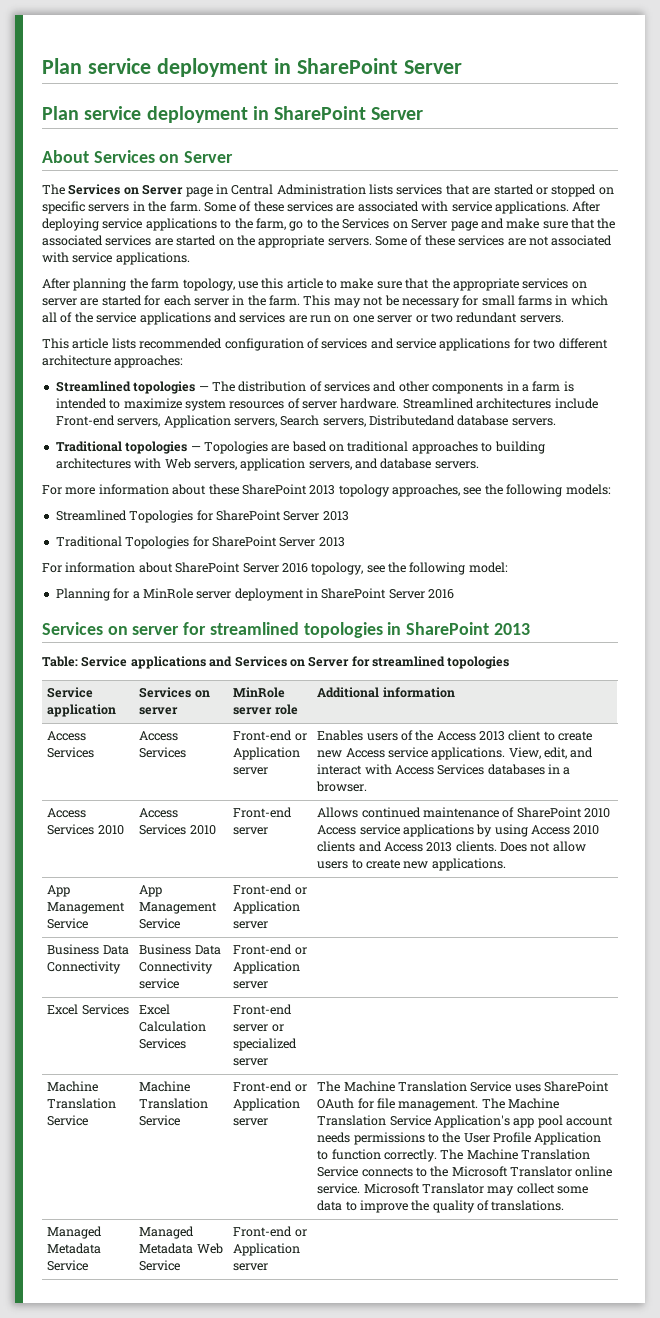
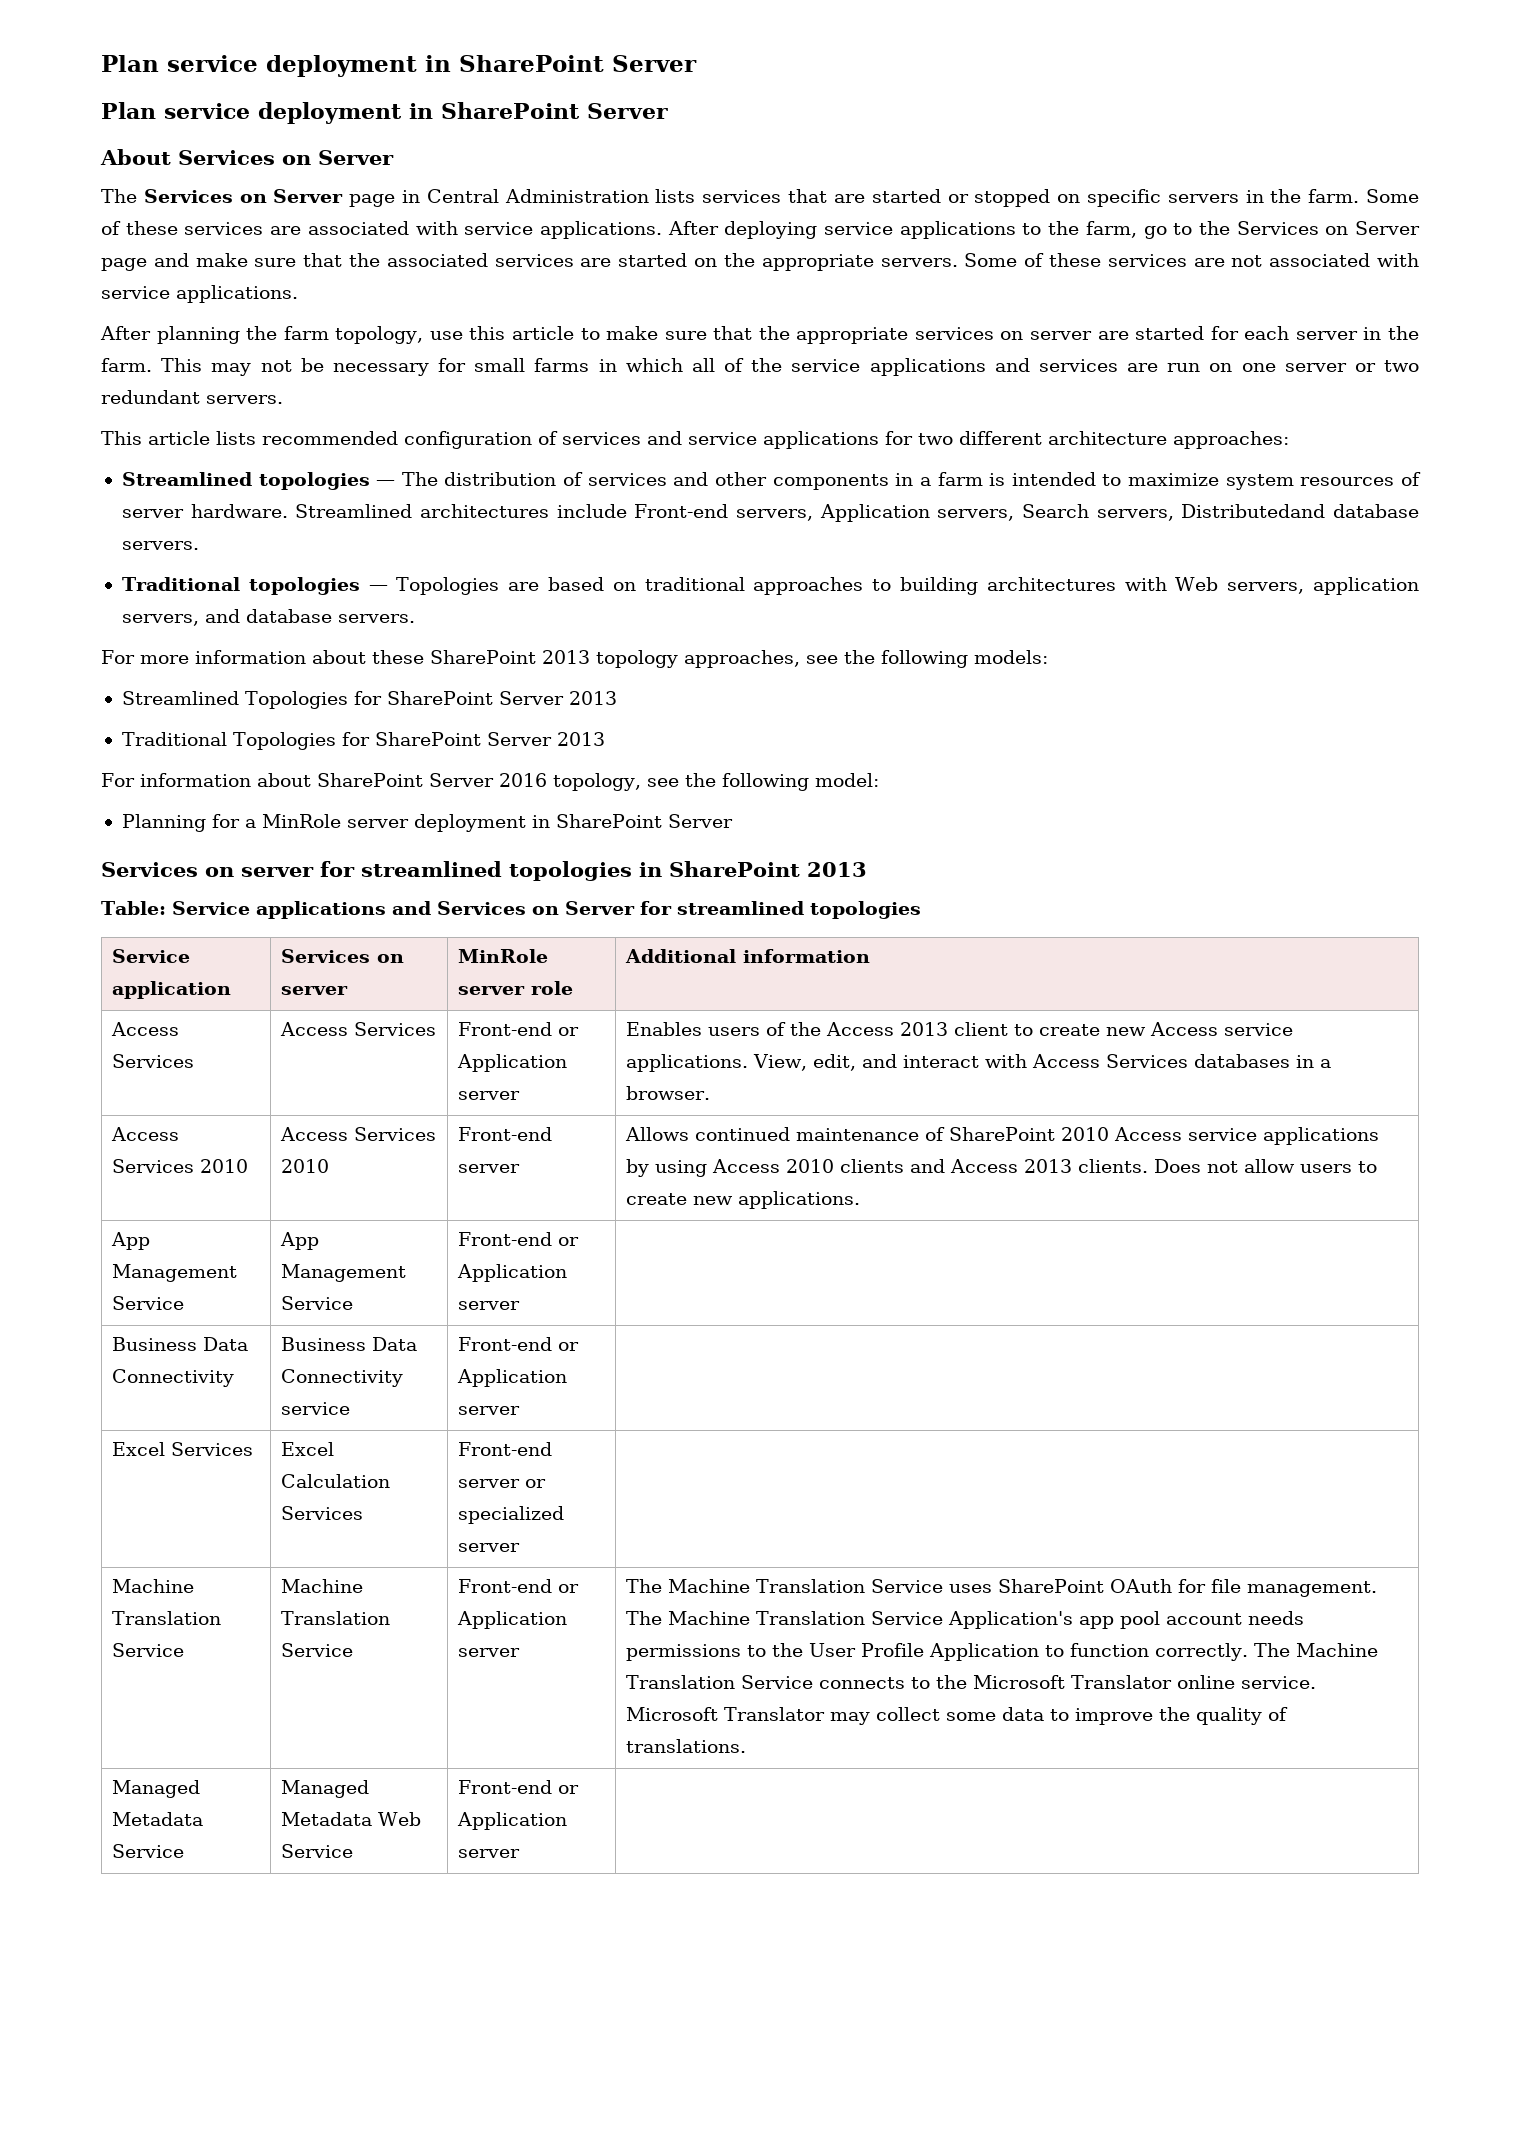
- Planning for a MinRole server deployment in SharePoint Server 2016
+ Planning for a MinRole server deployment in SharePoint Server

